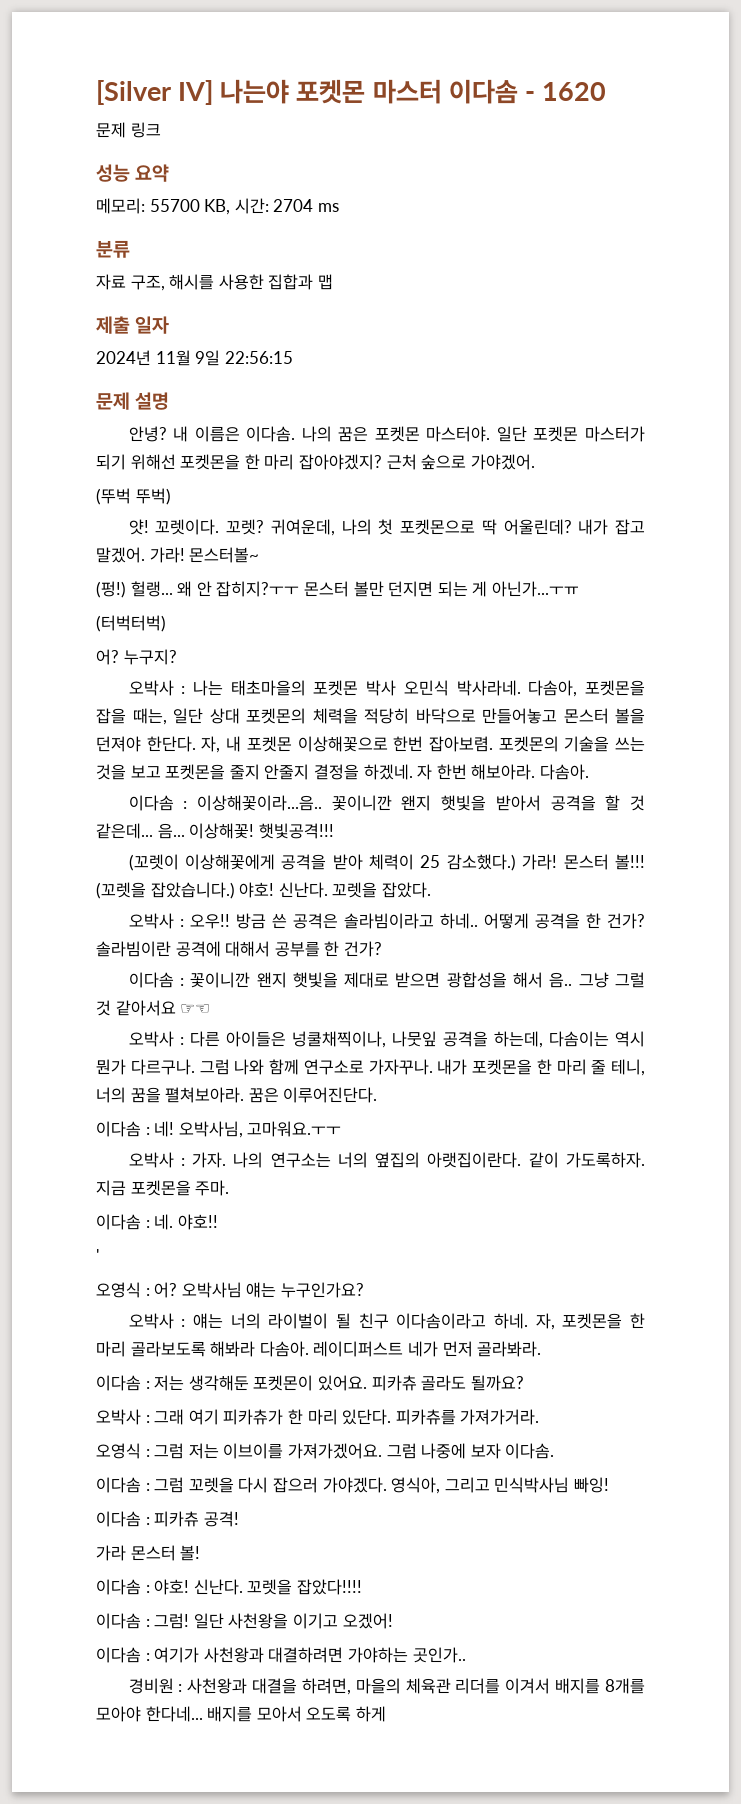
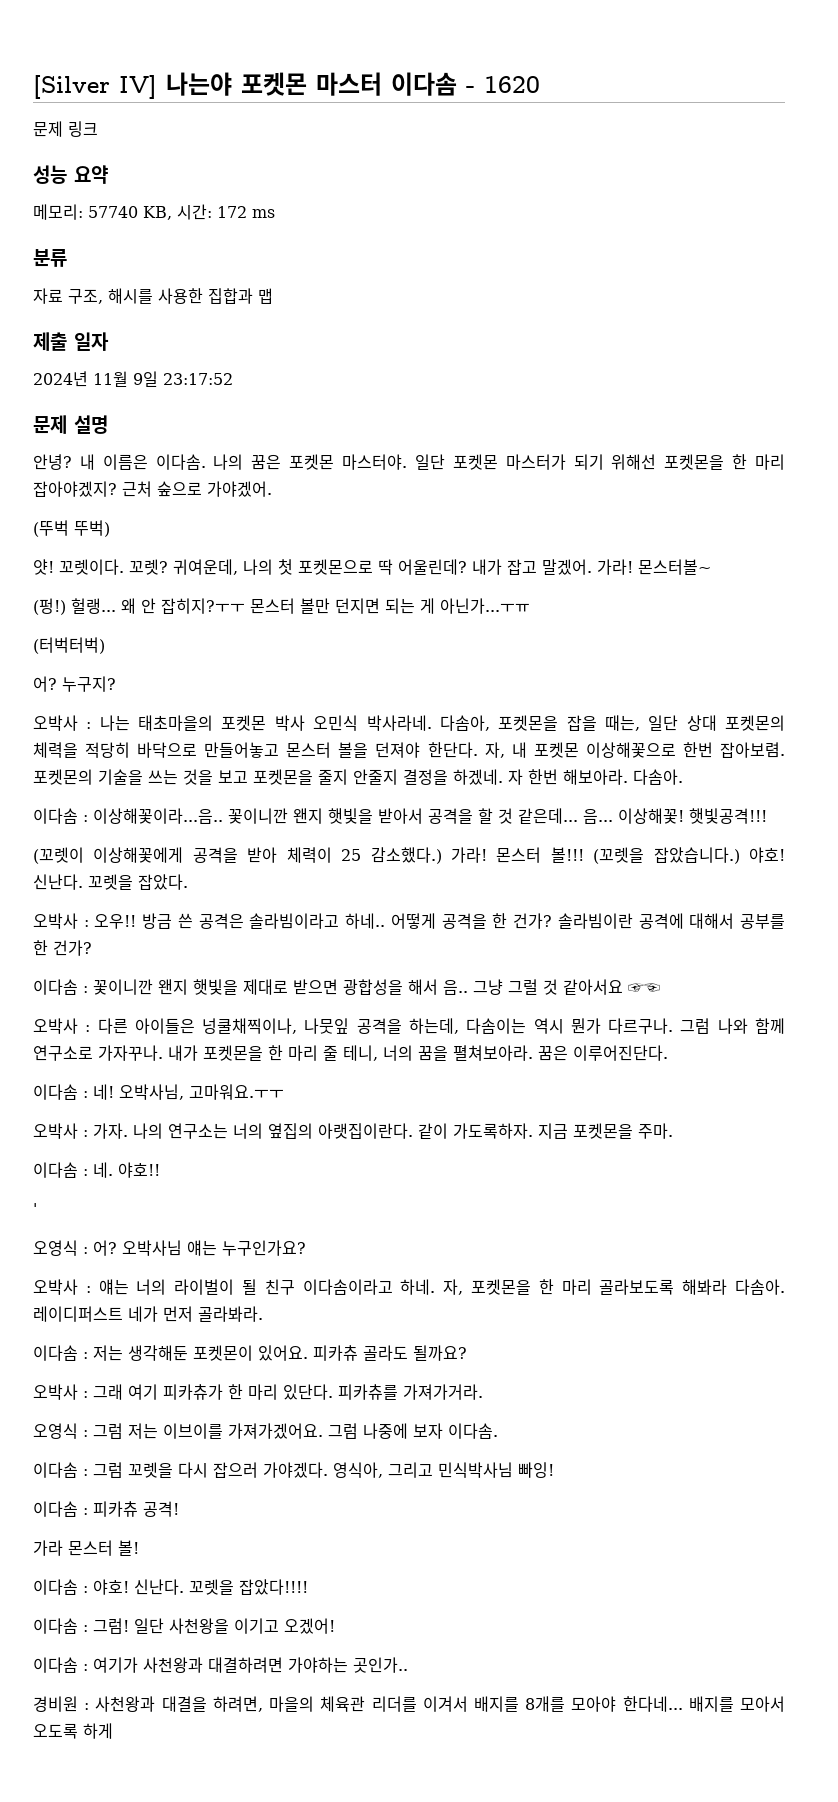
- 메모리: 55700 KB, 시간: 2704 ms
+ 메모리: 57740 KB, 시간: 172 ms
- 2024년 11월 9일 22:56:15
+ 2024년 11월 9일 23:17:52

